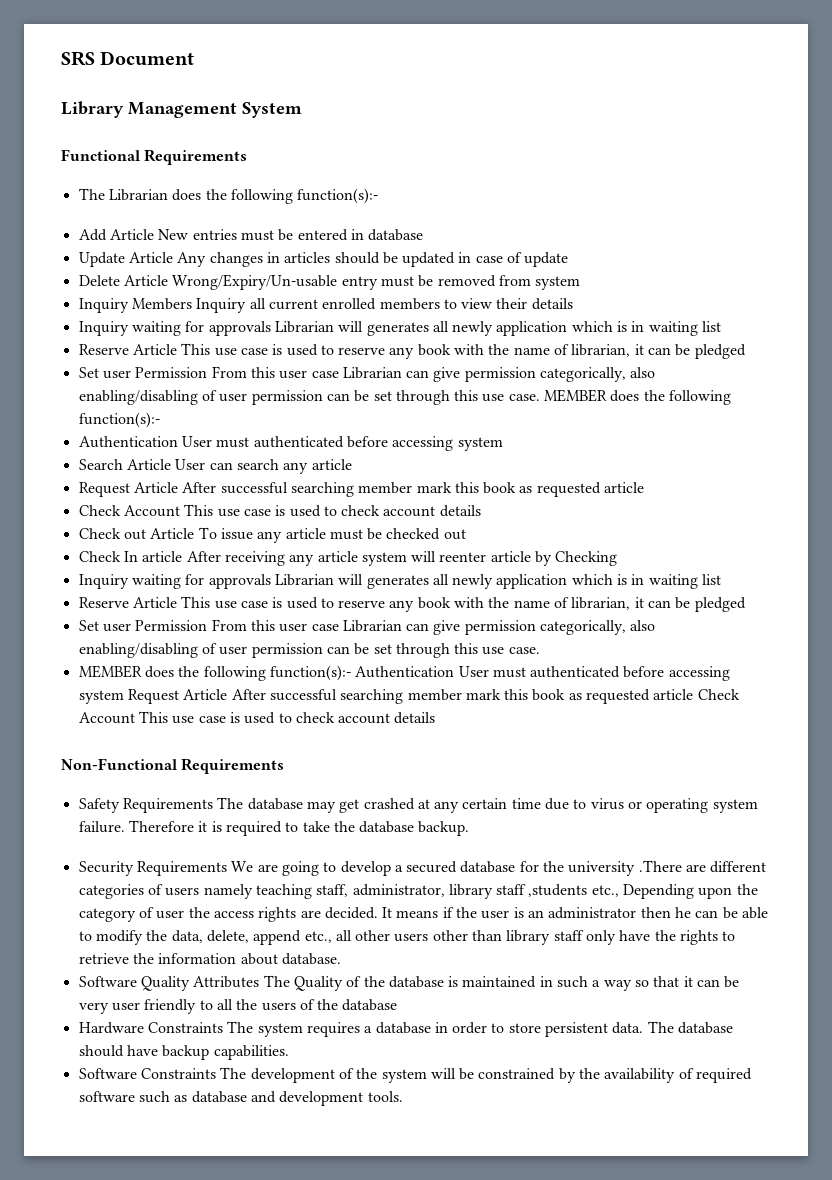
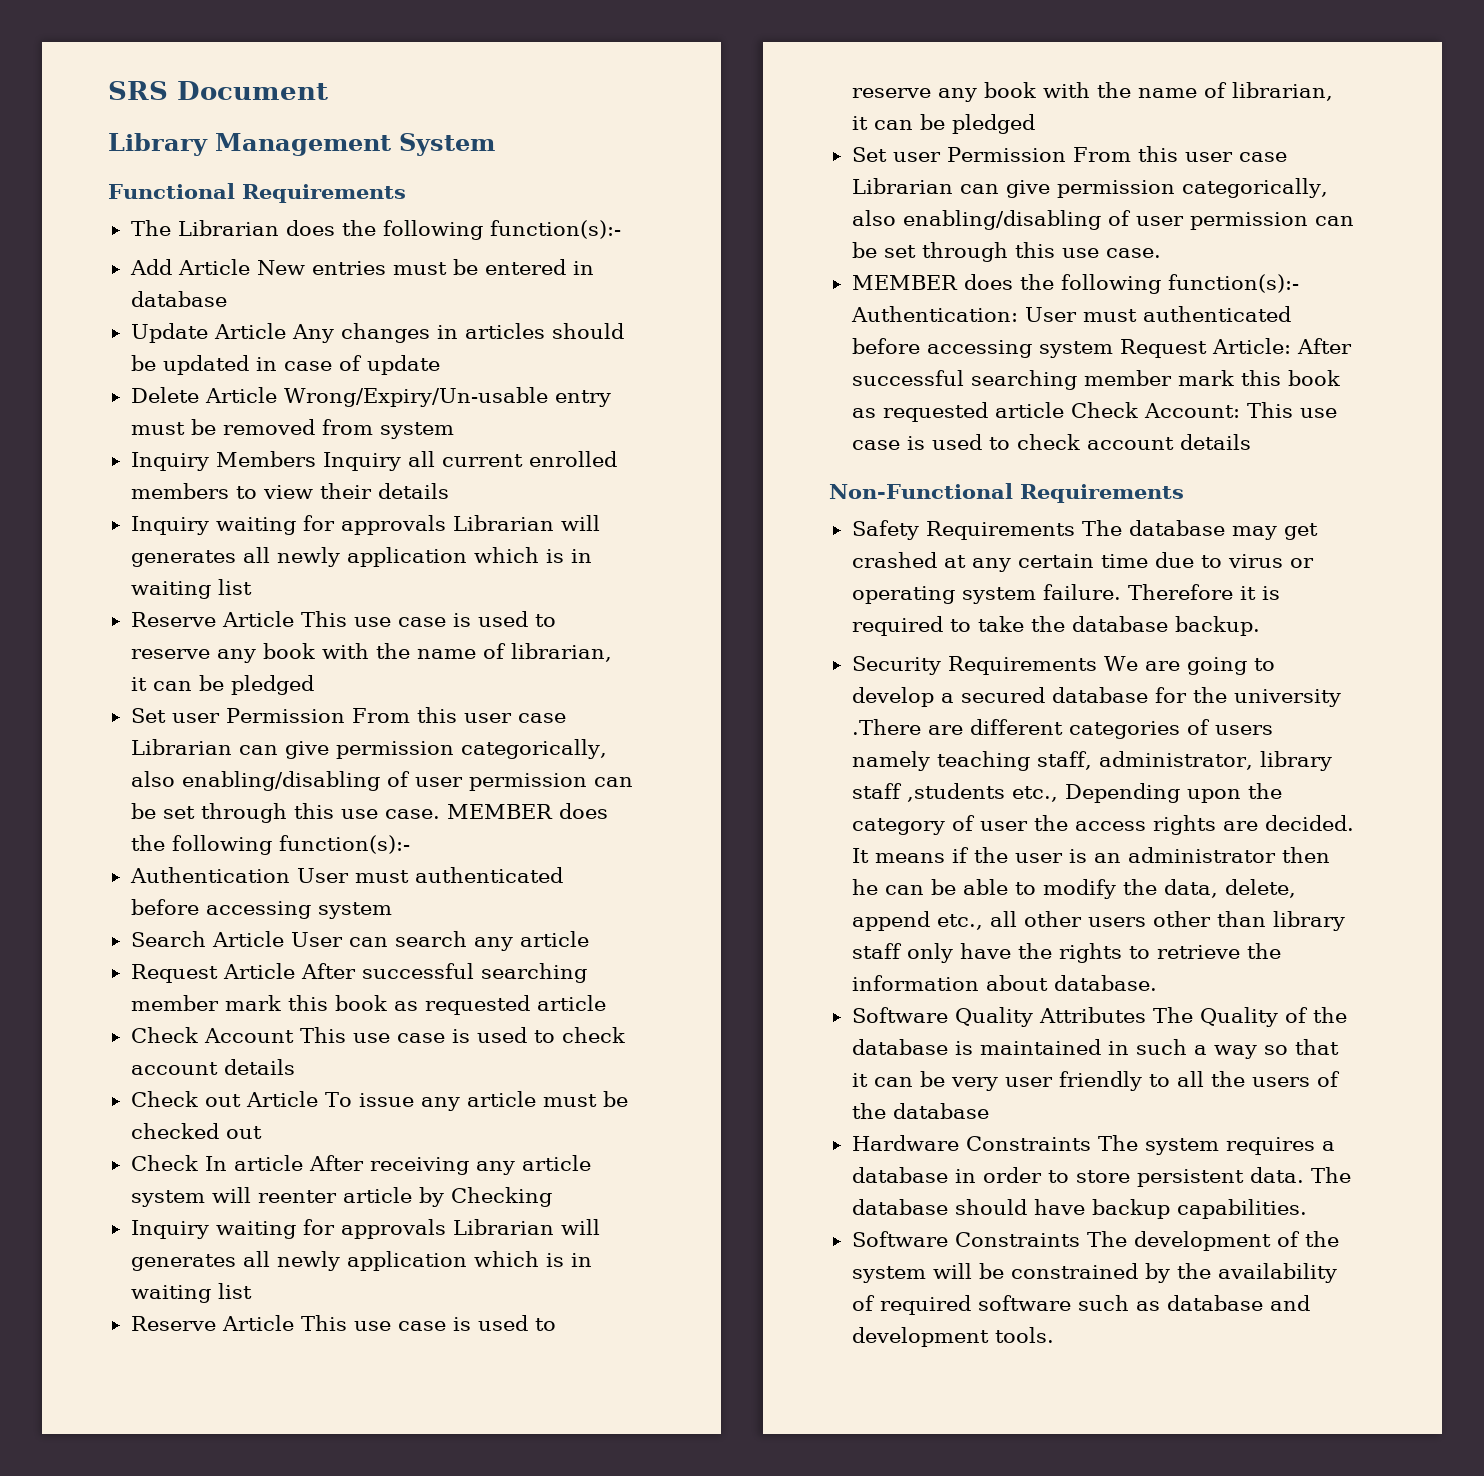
- MEMBER does the following function(s):- Authentication User must authenticated before accessing system Request Article After successful searching member mark this book as requested article Check Account This use case is used to check account details
+ MEMBER does the following function(s):- Authentication: User must authenticated before accessing system Request Article: After successful searching member mark this book as requested article Check Account: This use case is used to check account details

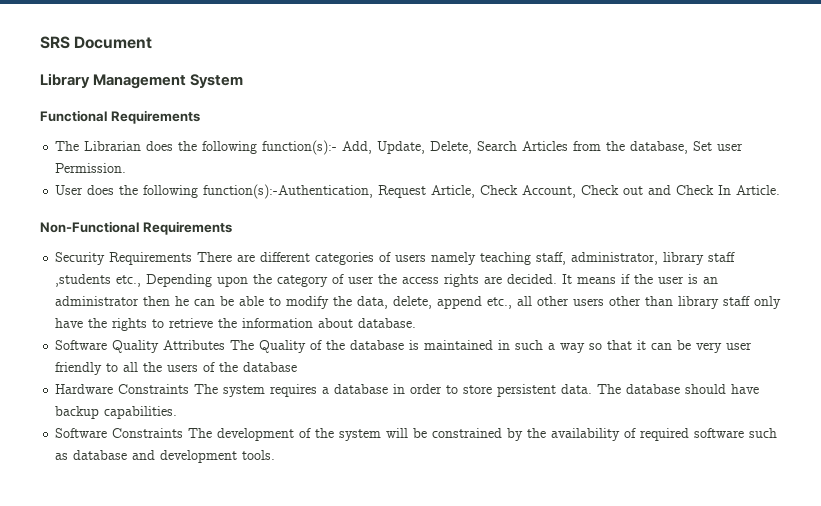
- The Librarian does the following function(s):-
- Add Article New entries must be entered in database
- Update Article Any changes in articles should be updated in case of update
- Delete Article Wrong/Expiry/Un-usable entry must be removed from system
- Inquiry Members Inquiry all current enrolled members to view their details
- Inquiry waiting for approvals Librarian will generates all newly application which is in waiting list
- Reserve Article This use case is used to reserve any book with the name of librarian, it can be pledged
- Set user Permission From this user case Librarian can give permission categorically, also enabling/disabling of user permission can be set through this use case. MEMBER does the following function(s):-
- Authentication User must authenticated before accessing system
- Search Article User can search any article
- Request Article After successful searching member mark this book as requested article
- Check Account This use case is used to check account details
- Check out Article To issue any article must be checked out
- Check In article After receiving any article system will reenter article by Checking
- Inquiry waiting for approvals Librarian will generates all newly application which is in waiting list
- Reserve Article This use case is used to reserve any book with the name of librarian, it can be pledged
- Set user Permission From this user case Librarian can give permission categorically, also enabling/disabling of user permission can be set through this use case.
- MEMBER does the following function(s):- Authentication: User must authenticated before accessing system Request Article: After successful searching member mark this book as requested article Check Account: This use case is used to check account details
+ The Librarian does the following function(s):- Add, Update, Delete, Search Articles from the database, Set user Permission.
+ User does the following function(s):-Authentication, Request Article, Check Account, Check out and Check In Article.
  Non-Functional Requirements
- Safety Requirements The database may get crashed at any certain time due to virus or operating system failure. Therefore it is required to take the database backup.
- Security Requirements We are going to develop a secured database for the university .There are different categories of users namely teaching staff, administrator, library staff ,students etc., Depending upon the category of user the access rights are decided.
+ Security Requirements There are different categories of users namely teaching staff, administrator, library staff ,students etc., Depending upon the category of user the access rights are decided.

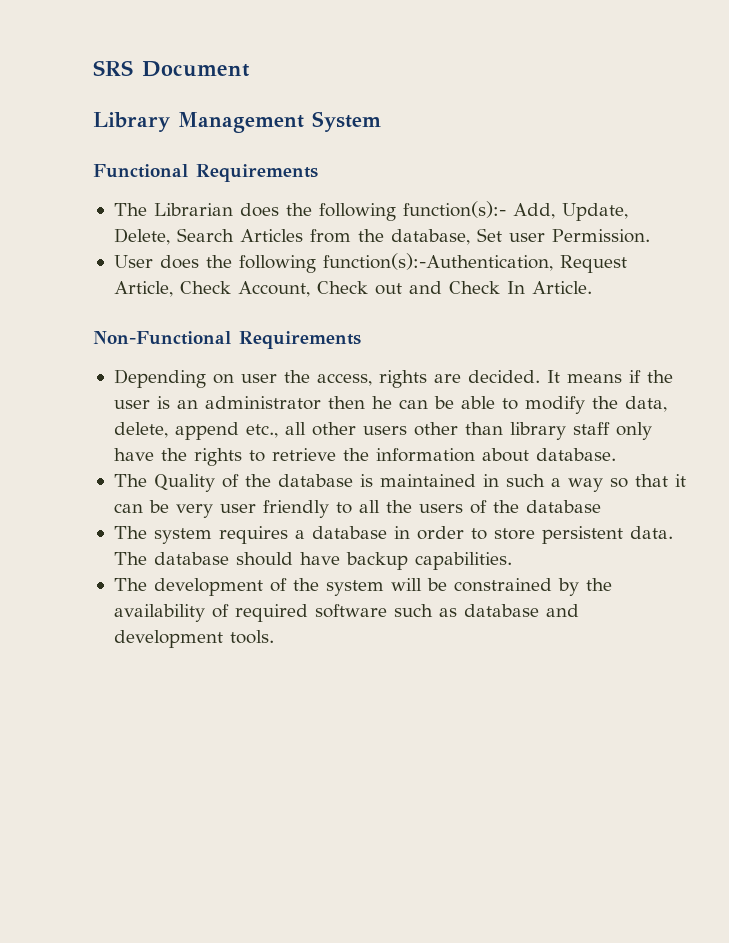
- Security Requirements There are different categories of users namely teaching staff, administrator, library staff ,students etc., Depending upon the category of user the access rights are decided.
+ Depending on user the access, rights are decided.
- Software Quality Attributes The Quality of the database is maintained in such a way so that it can be very user friendly to all the users of the database
+ The Quality of the database is maintained in such a way so that it can be very user friendly to all the users of the database
- Hardware Constraints The system requires a database in order to store persistent data.
+ The system requires a database in order to store persistent data.
- Software Constraints The development of the system will be constrained by the availability of required software such as database and development tools.
+ The development of the system will be constrained by the availability of required software such as database and development tools.

